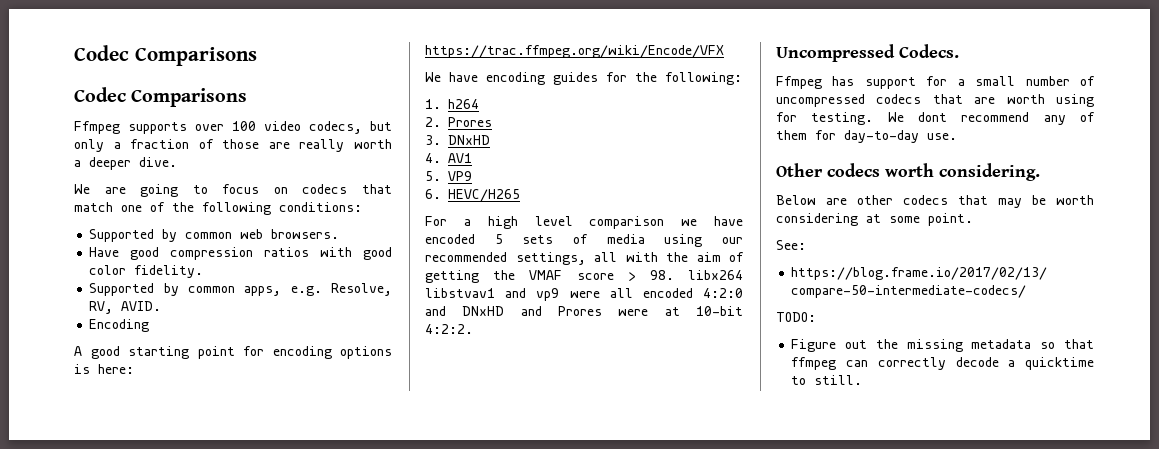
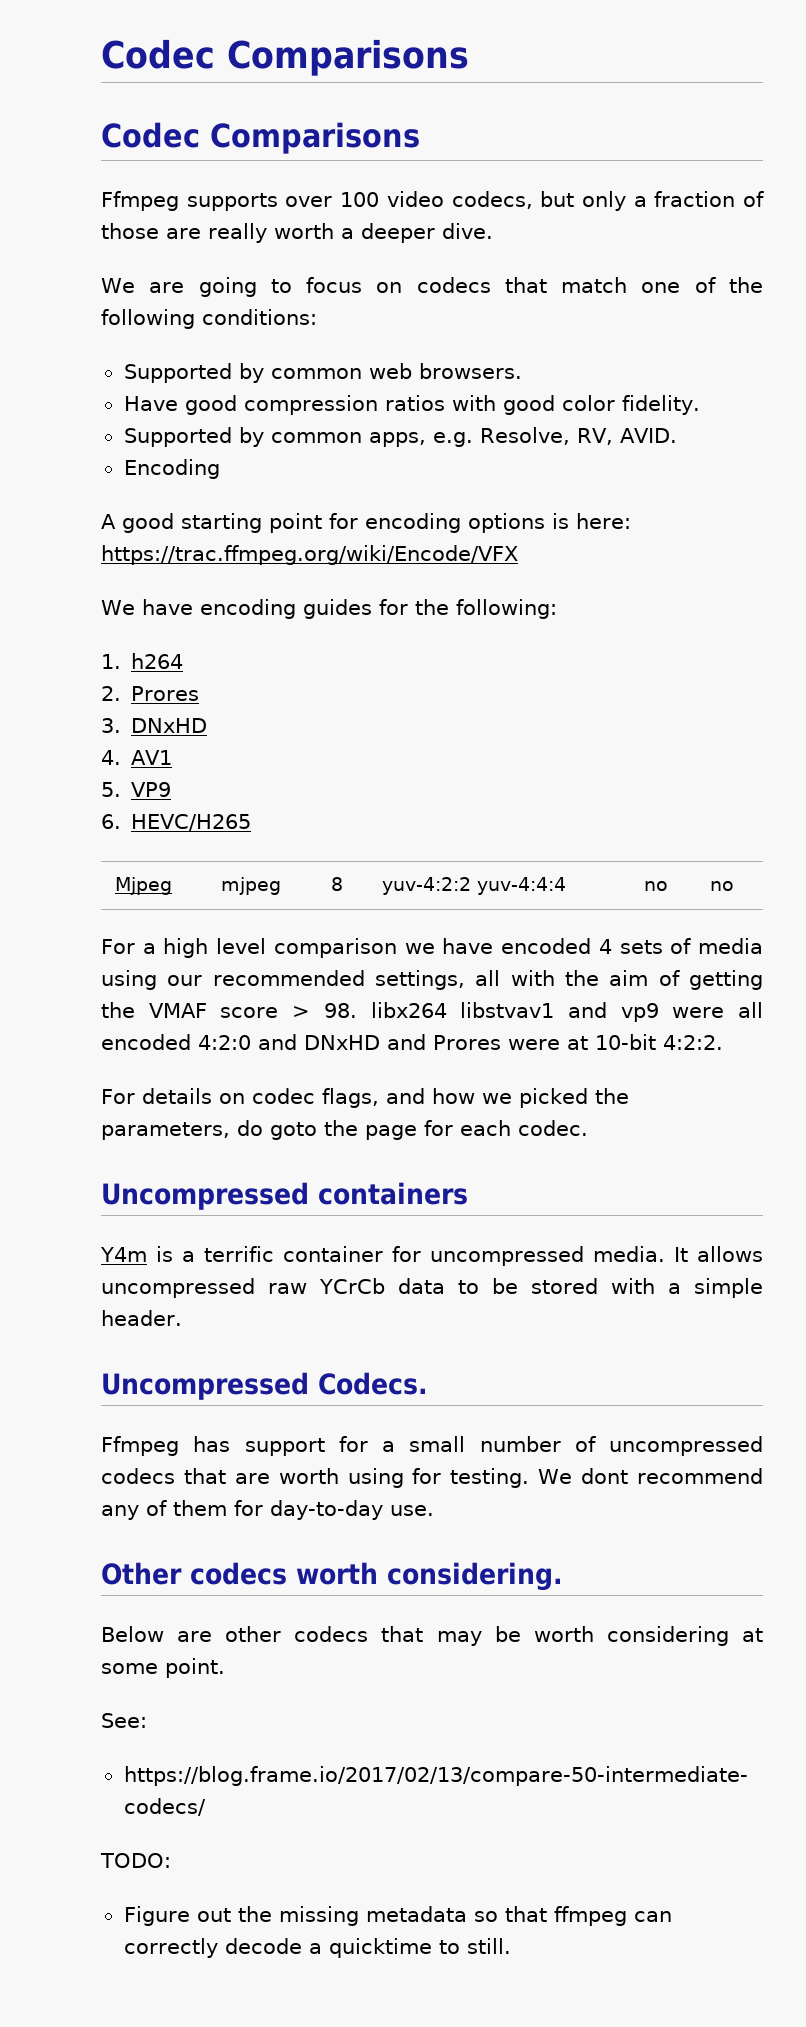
+ Mjpeg | mjpeg | 8 | yuv-4:2:2 yuv-4:4:4 | no | no
- For a high level comparison we have encoded 5 sets of media using our recommended settings, all with the aim of getting the VMAF score > 98. libx264 libstvav1 and vp9 were all encoded 4:2:0 and DNxHD and Prores were at 10-bit 4:2:2.
+ For a high level comparison we have encoded 4 sets of media using our recommended settings, all with the aim of getting the VMAF score > 98. libx264 libstvav1 and vp9 were all encoded 4:2:0 and DNxHD and Prores were at 10-bit 4:2:2.
+ For details on codec flags, and how we picked the parameters, do goto the page for each codec.
+ Uncompressed containers
+ Y4m is a terrific container for uncompressed media. It allows uncompressed raw YCrCb data to be stored with a simple header.

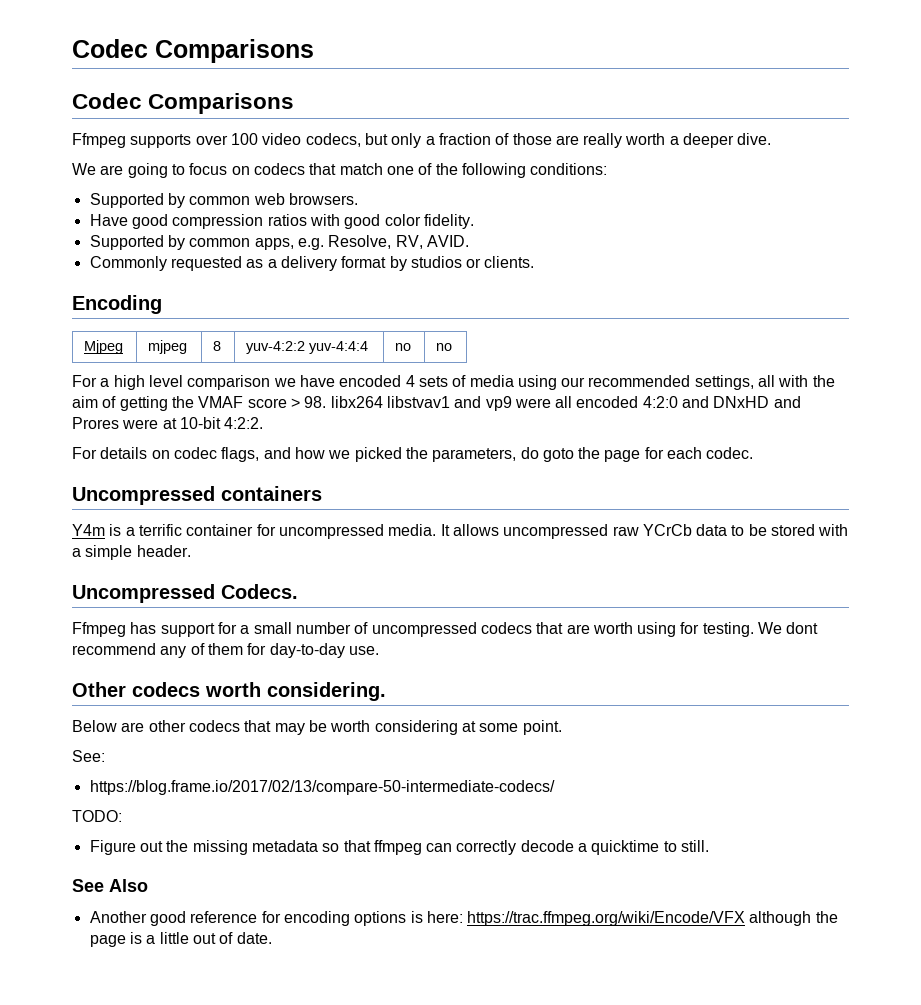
+ Commonly requested as a delivery format by studios or clients.
  Encoding
- A good starting point for encoding options is here: https://trac.ffmpeg.org/wiki/Encode/VFX
- We have encoding guides for the following:
- 1. h264
- 2. Prores
- 3. DNxHD
- 4. AV1
- 5. VP9
- 6. HEVC/H265
+ See Also
+ Another good reference for encoding options is here: https://trac.ffmpeg.org/wiki/Encode/VFX although the page is a little out of date.

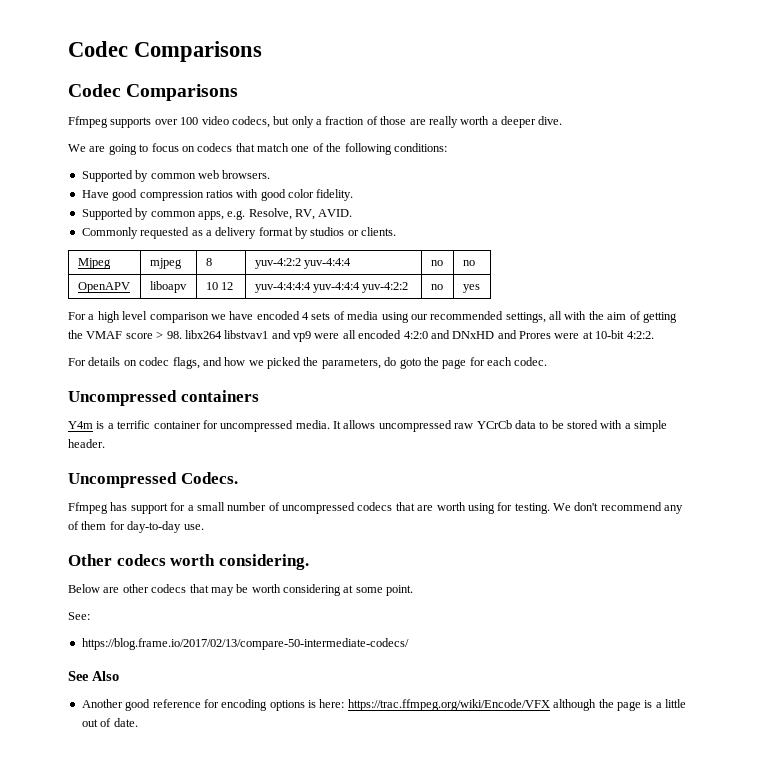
- Encoding
+ OpenAPV | liboapv | 10 12 | yuv-4:4:4:4 yuv-4:4:4 yuv-4:2:2 | no | yes
- We dont recommend any of them for day-to-day use.
+ We don't recommend any of them for day-to-day use.
- TODO:
- Figure out the missing metadata so that ffmpeg can correctly decode a quicktime to still.

